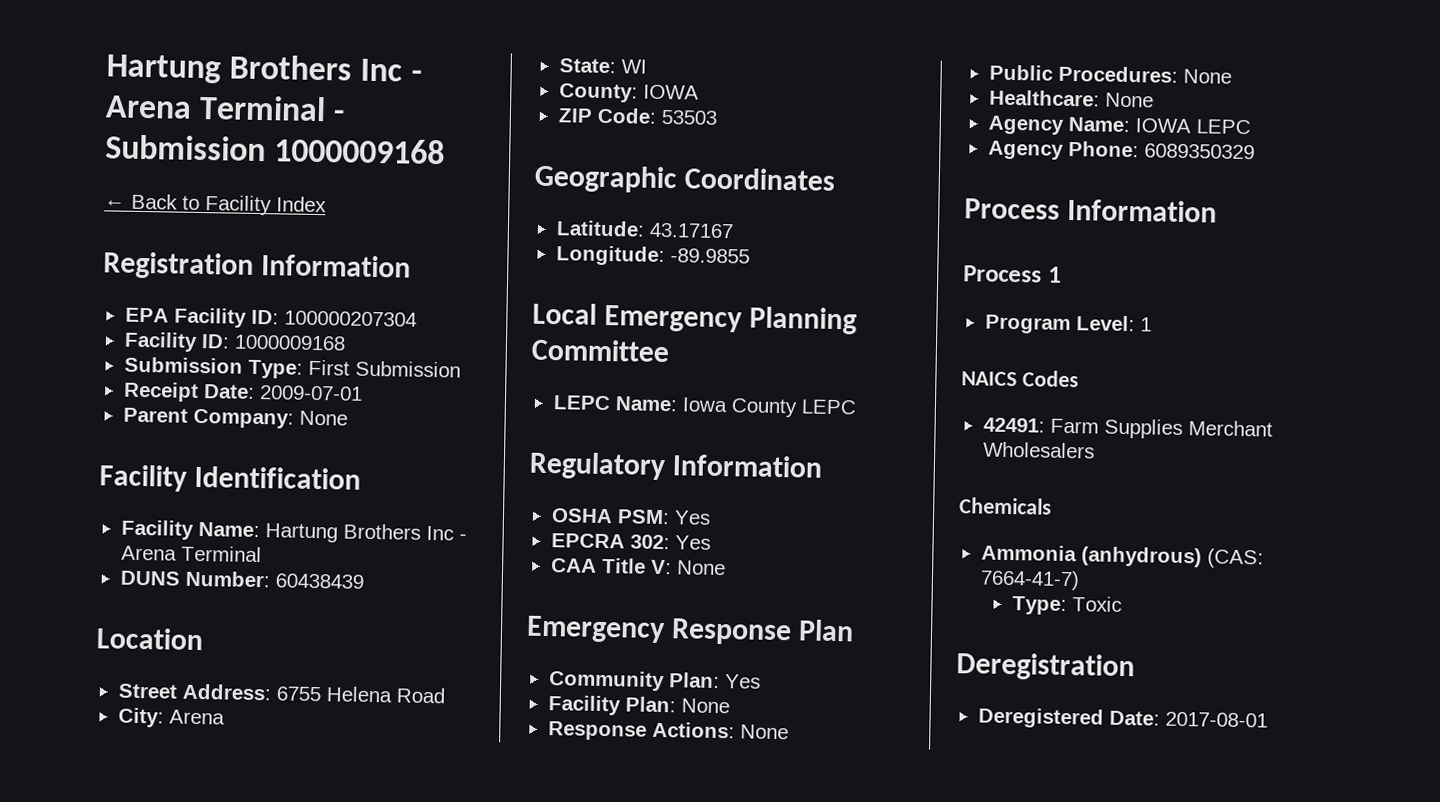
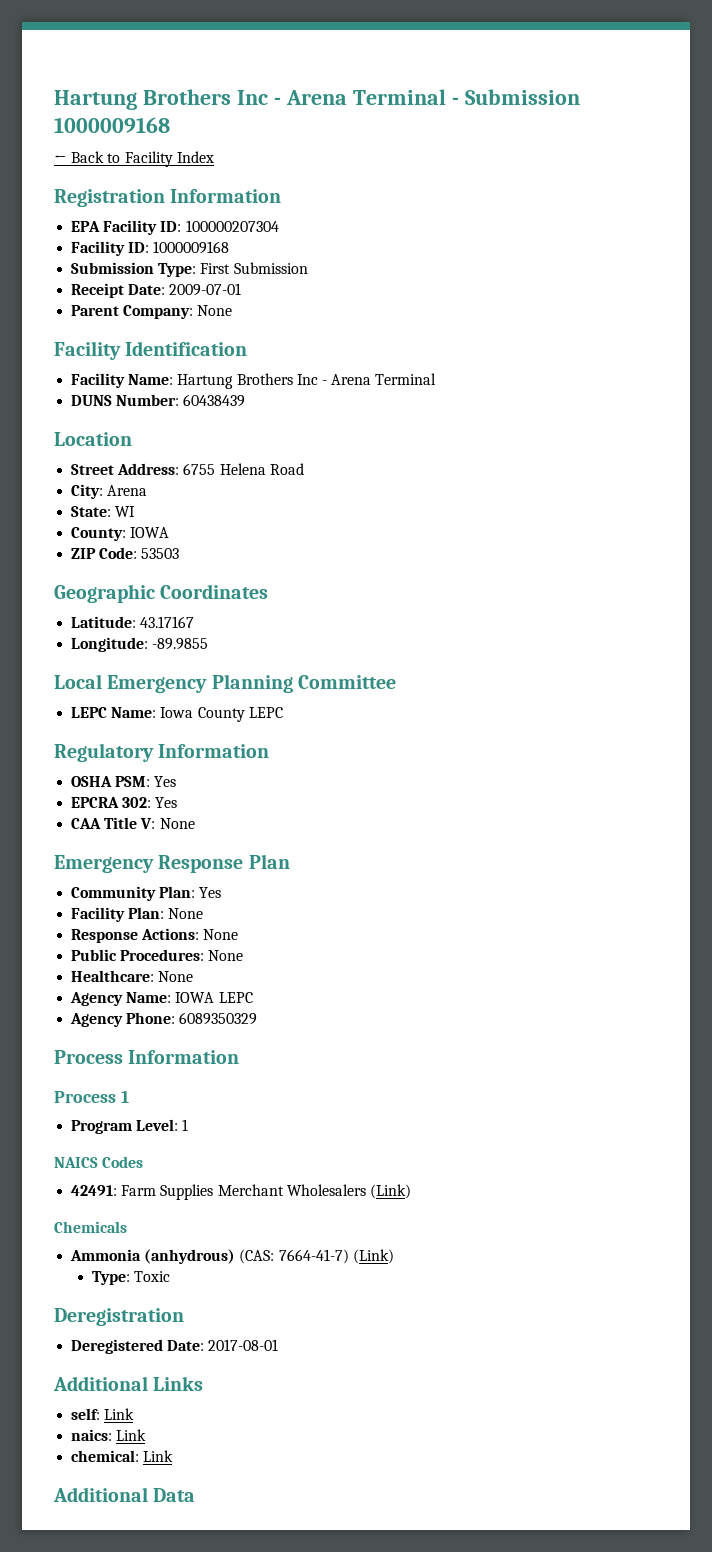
- 42491: Farm Supplies Merchant Wholesalers
+ 42491: Farm Supplies Merchant Wholesalers (Link)
- Ammonia (anhydrous) (CAS: 7664-41-7)
+ Ammonia (anhydrous) (CAS: 7664-41-7) (Link)
+ Additional Links
+ self: Link
+ naics: Link
+ chemical: Link
+ Additional Data

